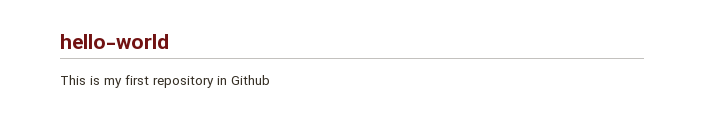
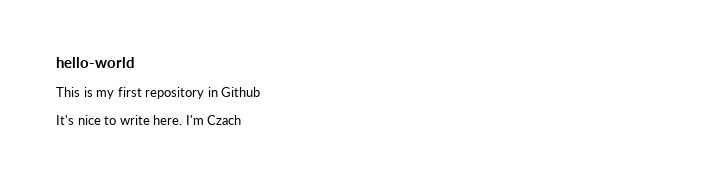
+ It's nice to write here. I'm Czach

